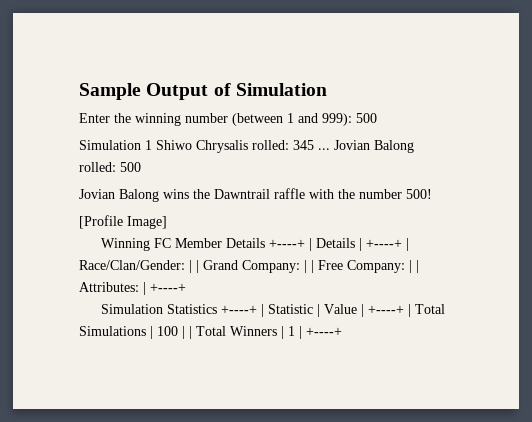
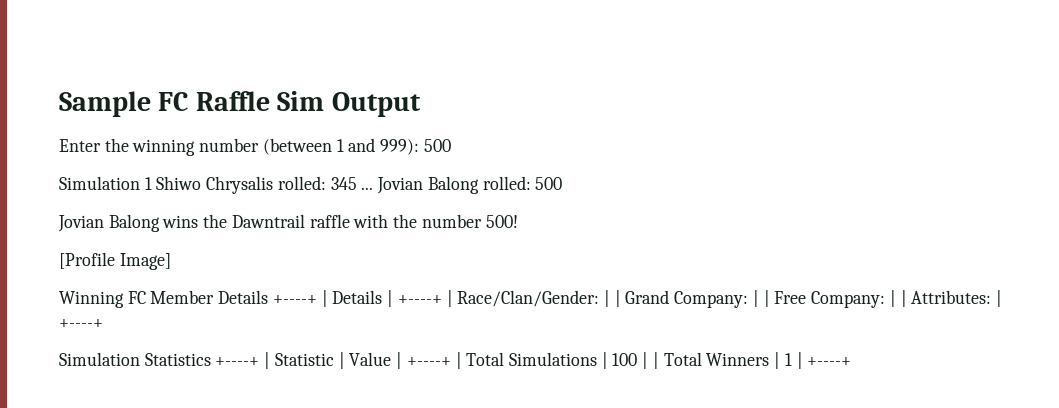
- Sample Output of Simulation
+ Sample FC Raffle Sim Output

